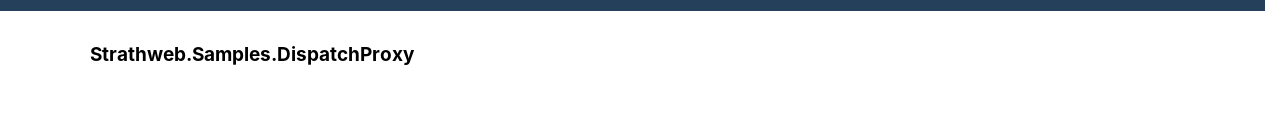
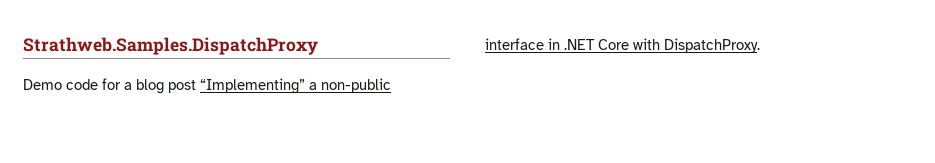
+ Demo code for a blog post “Implementing” a non-public interface in .NET Core with DispatchProxy.

